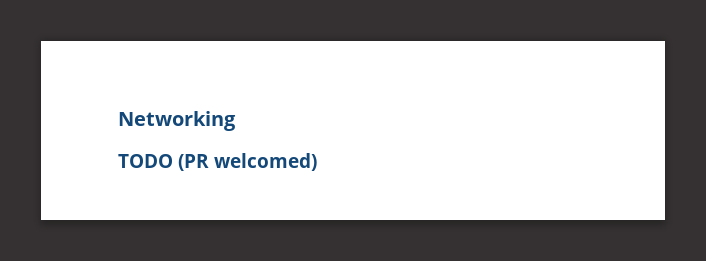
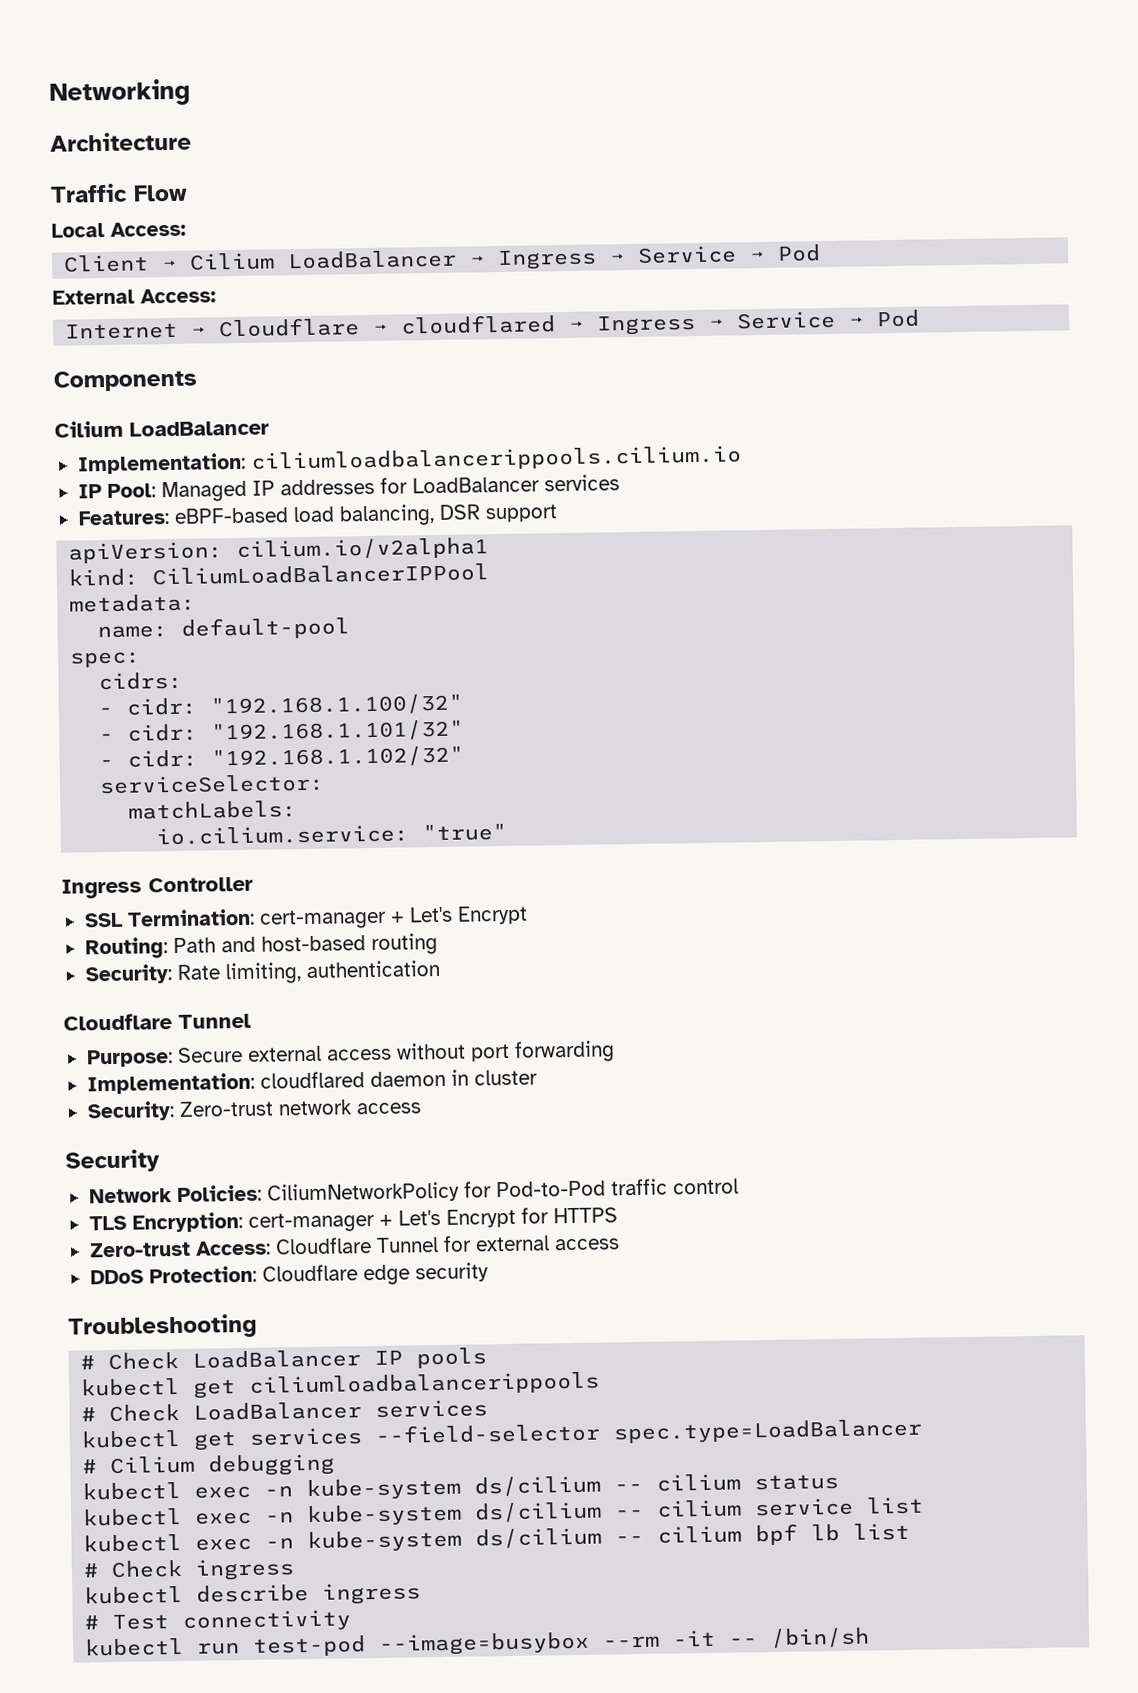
- TODO (PR welcomed)
+ Architecture
+ Traffic Flow
+ Local Access:
+ Client → Cilium LoadBalancer → Ingress → Service → Pod
+ External Access:
+ Internet → Cloudflare → cloudflared → Ingress → Service → Pod
+ Components
+ Cilium LoadBalancer
+ Implementation: ciliumloadbalancerippools.cilium.io
+ IP Pool: Managed IP addresses for LoadBalancer services
+ Features: eBPF-based load balancing, DSR support
+ apiVersion: cilium.io/v2alpha1
+ kind: CiliumLoadBalancerIPPool
+ metadata:
+ name: default-pool
+ spec:
+ cidrs:
+ - cidr: "192.168.1.100/32"
+ - cidr: "192.168.1.101/32"
+ - cidr: "192.168.1.102/32"
+ serviceSelector:
+ matchLabels:
+ io.cilium.service: "true"
+ Ingress Controller
+ SSL Termination: cert-manager + Let's Encrypt
+ Routing: Path and host-based routing
+ Security: Rate limiting, authentication
+ Cloudflare Tunnel
+ Purpose: Secure external access without port forwarding
+ Implementation: cloudflared daemon in cluster
+ Security: Zero-trust network access
+ Security
+ Network Policies: CiliumNetworkPolicy for Pod-to-Pod traffic control
+ TLS Encryption: cert-manager + Let's Encrypt for HTTPS
+ Zero-trust Access: Cloudflare Tunnel for external access
+ DDoS Protection: Cloudflare edge security
+ Troubleshooting
+ # Check LoadBalancer IP pools
+ kubectl get ciliumloadbalancerippools
+ # Check LoadBalancer services
+ kubectl get services --field-selector spec.type=LoadBalancer
+ # Cilium debugging
+ kubectl exec -n kube-system ds/cilium -- cilium status
+ kubectl exec -n kube-system ds/cilium -- cilium service list
+ kubectl exec -n kube-system ds/cilium -- cilium bpf lb list
+ # Check ingress
+ kubectl describe ingress
+ # Test connectivity
+ kubectl run test-pod --image=busybox --rm -it -- /bin/sh

